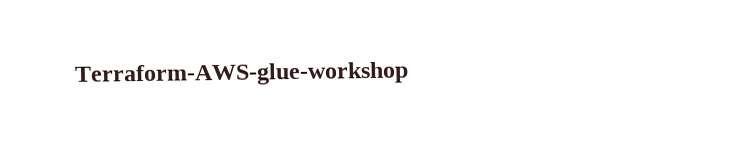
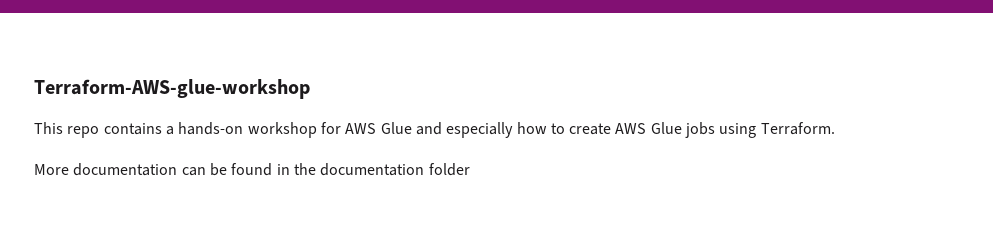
+ This repo contains a hands-on workshop for AWS Glue and especially how to create AWS Glue jobs using Terraform.
+ More documentation can be found in the documentation folder

